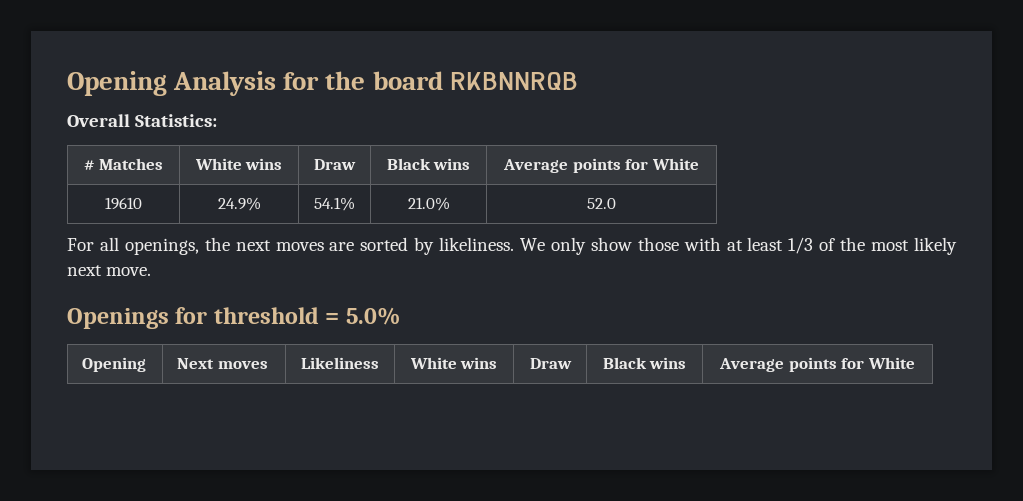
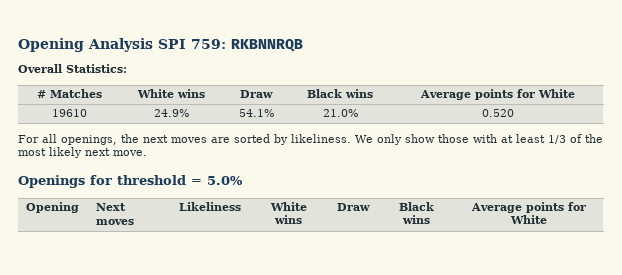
- Opening Analysis for the board RKBNNRQB
+ Opening Analysis SPI 759: RKBNNRQB
- 19610 | 24.9% | 54.1% | 21.0% | 52.0
+ 19610 | 24.9% | 54.1% | 21.0% | 0.520

